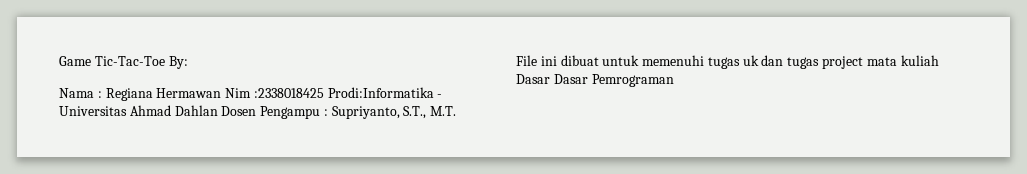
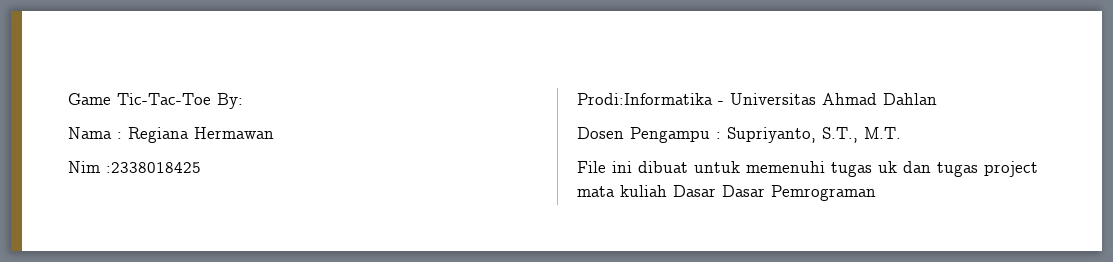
- Nama : Regiana Hermawan Nim :2338018425 Prodi:Informatika - Universitas Ahmad Dahlan Dosen Pengampu : Supriyanto, S.T., M.T.
+ Nama : Regiana Hermawan
+ Nim :2338018425
+ Prodi:Informatika - Universitas Ahmad Dahlan
+ Dosen Pengampu : Supriyanto, S.T., M.T.

